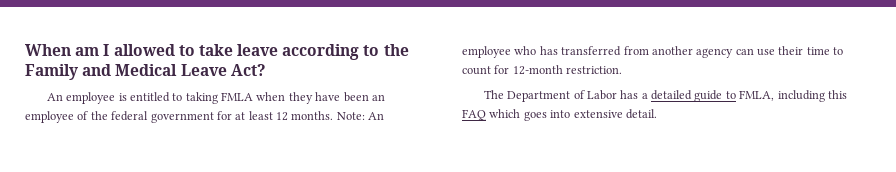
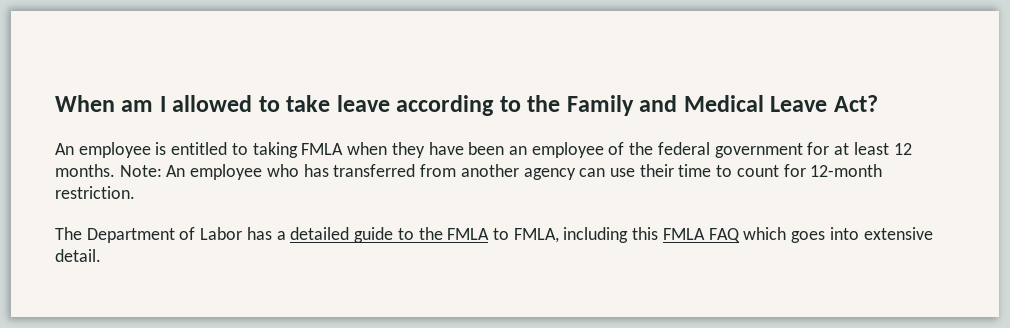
- The Department of Labor has a detailed guide to FMLA, including this FAQ which goes into extensive detail.
+ The Department of Labor has a detailed guide to the FMLA to FMLA, including this FMLA FAQ which goes into extensive detail.

